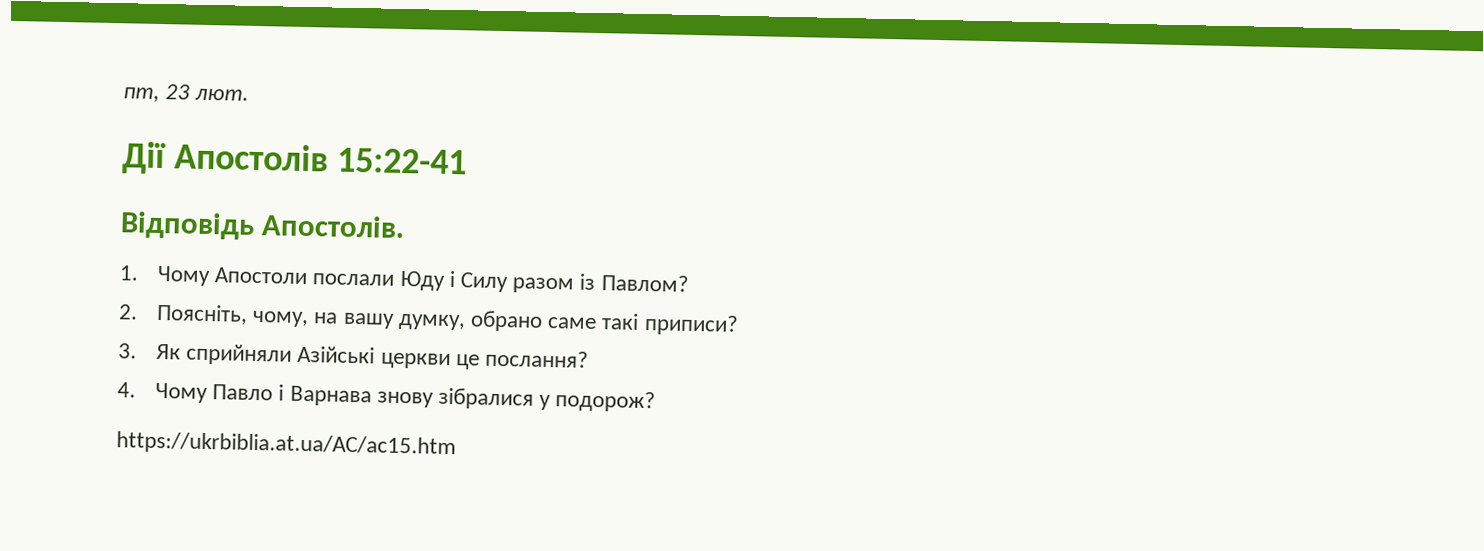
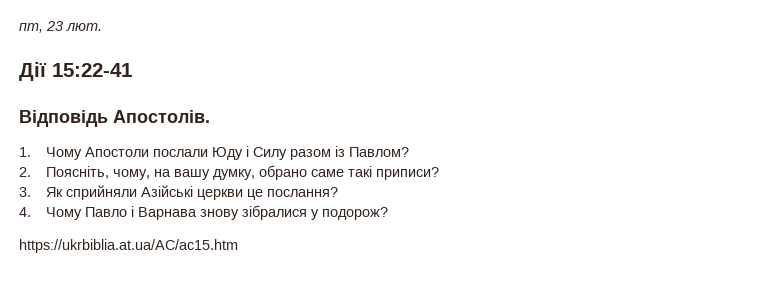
- Дії Апостолів 15:22-41
+ Дії 15:22-41

